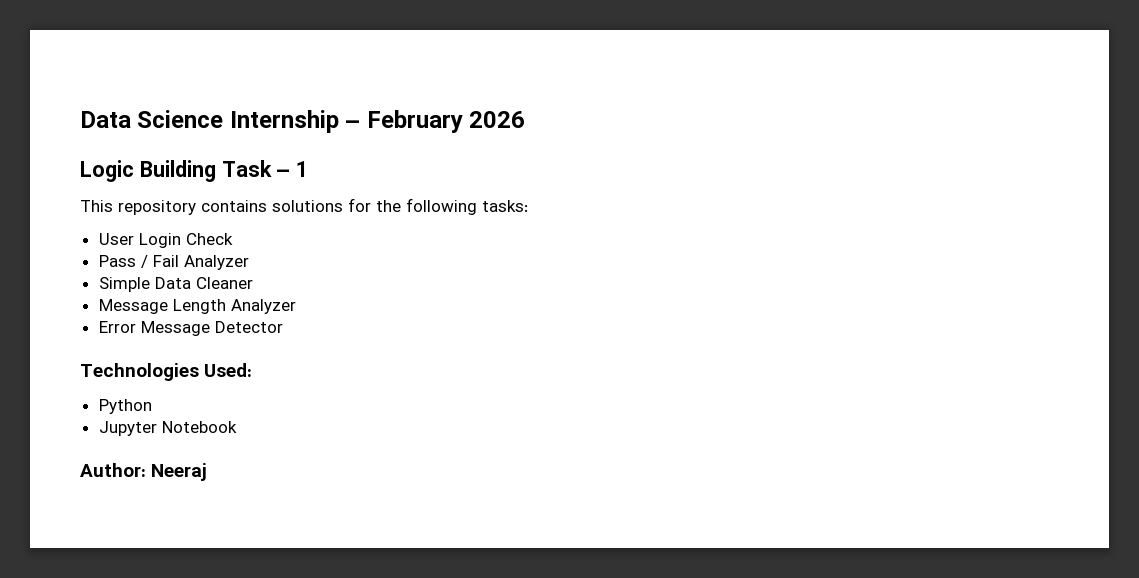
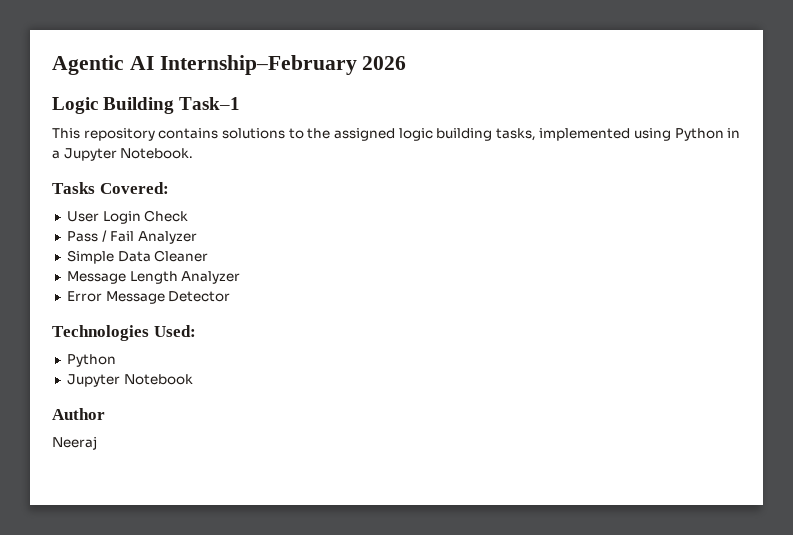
- Data Science Internship – February 2026
+ Agentic AI Internship–February 2026
- Logic Building Task – 1
+ Logic Building Task–1
- This repository contains solutions for the following tasks:
+ This repository contains solutions to the assigned logic building tasks, implemented using Python in a Jupyter Notebook.
+ Tasks Covered:
- Author: Neeraj
+ Author
+ Neeraj

